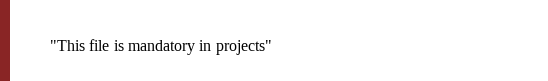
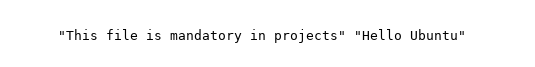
- "This file is mandatory in projects"
+ "This file is mandatory in projects" "Hello Ubuntu"

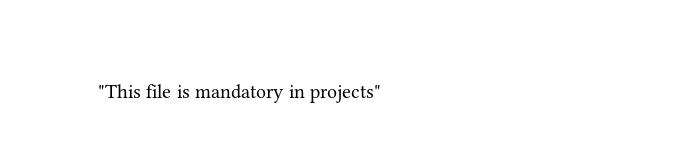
- "This file is mandatory in projects" "Hello Ubuntu"
+ "This file is mandatory in projects"

